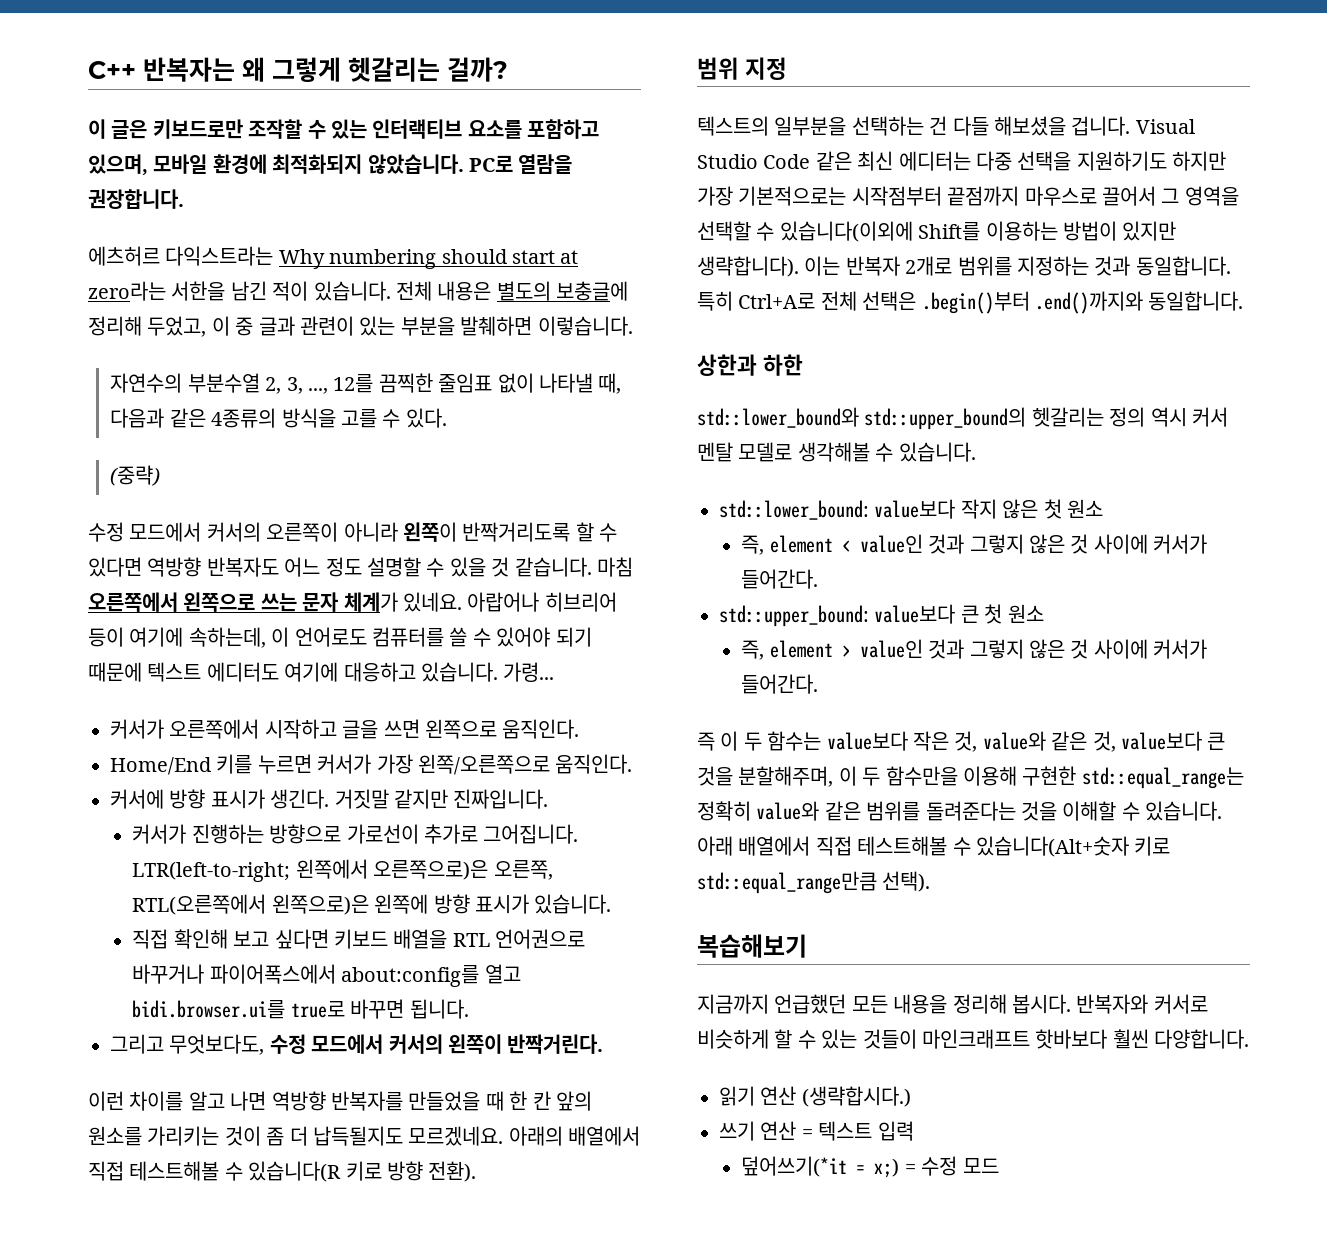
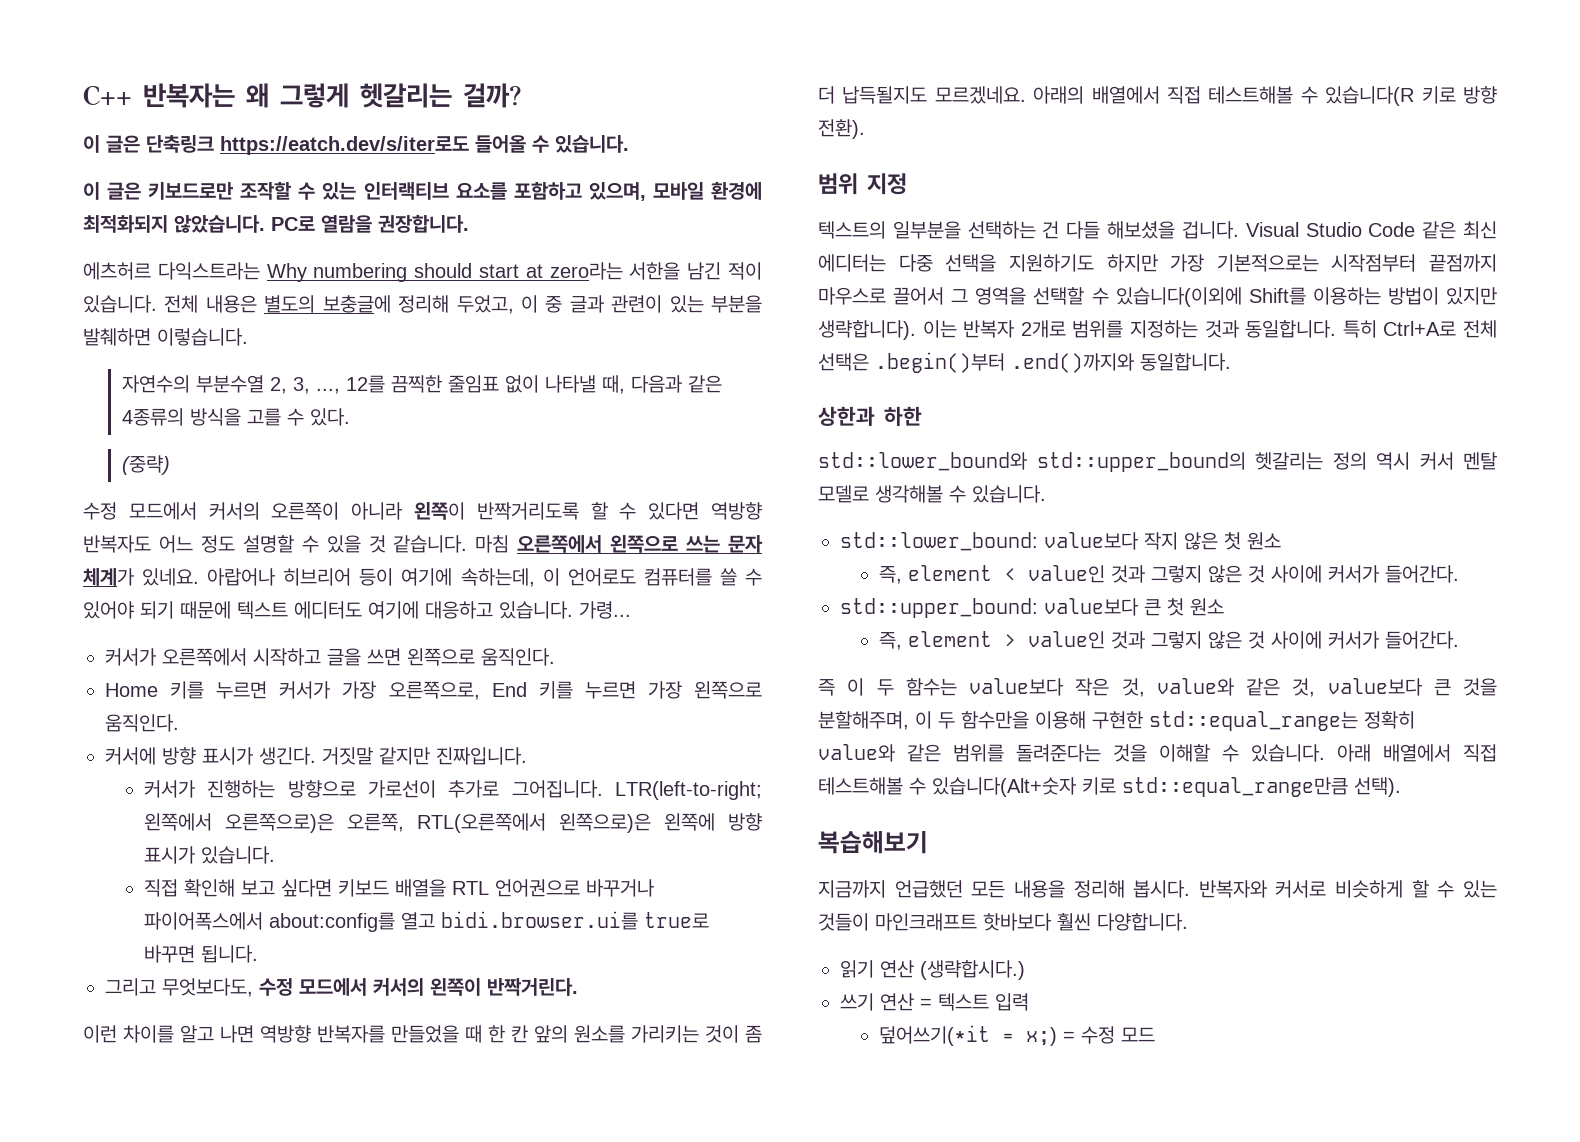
+ 이 글은 단축링크 https://eatch.dev/s/iter로도 들어올 수 있습니다.
- Home/End 키를 누르면 커서가 가장 왼쪽/오른쪽으로 움직인다.
+ Home 키를 누르면 커서가 가장 오른쪽으로, End 키를 누르면 가장 왼쪽으로 움직인다.

